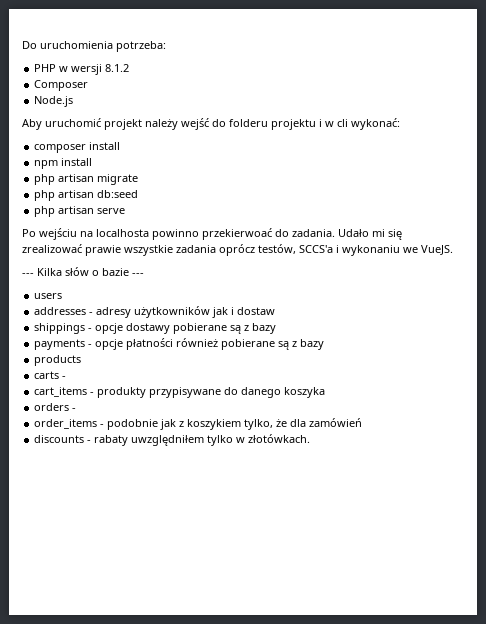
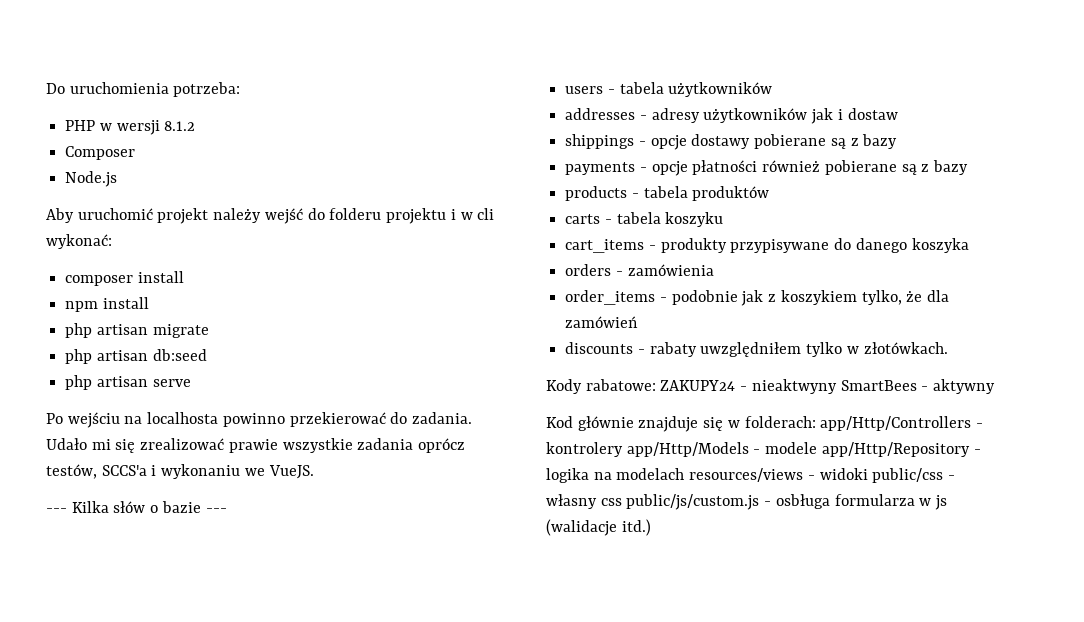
- Po wejściu na localhosta powinno przekierwoać do zadania.
+ Po wejściu na localhosta powinno przekierować do zadania.
- users
+ users - tabela użytkowników
- products
+ products - tabela produktów
- carts -
+ carts - tabela koszyku
- orders -
+ orders - zamówienia
+ Kody rabatowe: ZAKUPY24 - nieaktwyny SmartBees - aktywny
+ Kod głównie znajduje się w folderach: app/Http/Controllers - kontrolery app/Http/Models - modele app/Http/Repository - logika na modelach resources/views - widoki public/css - własny css public/js/custom.js - osbługa formularza w js (walidacje itd.)

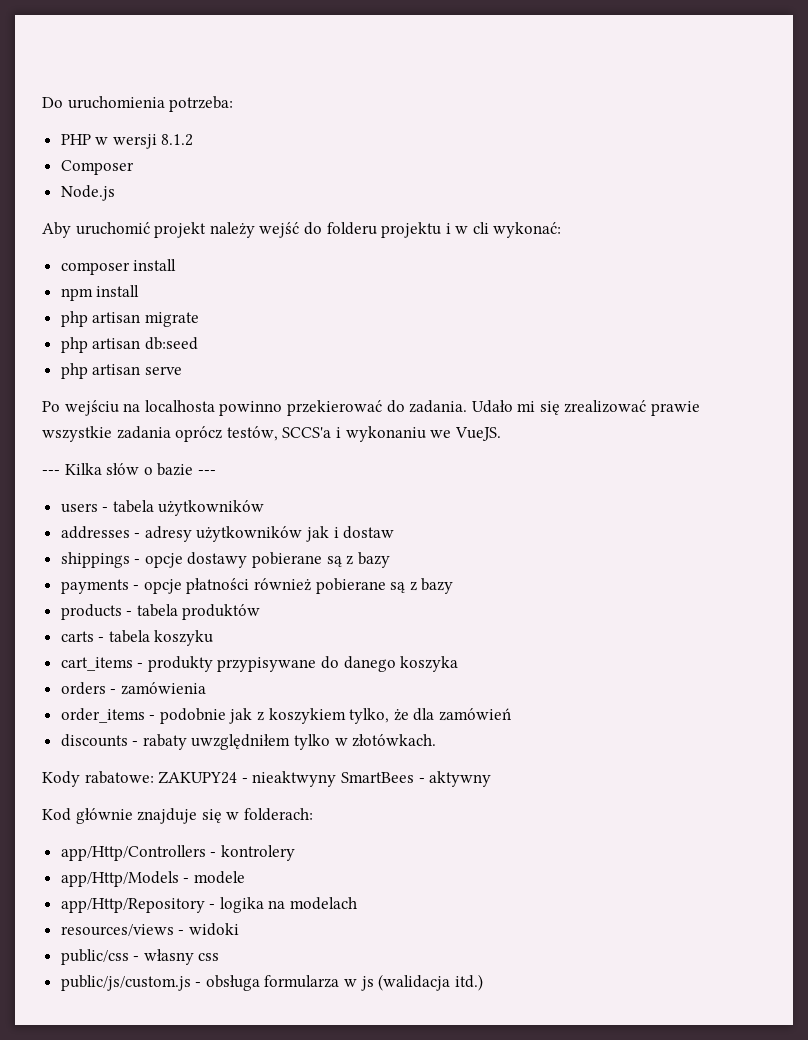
- Kod głównie znajduje się w folderach: app/Http/Controllers - kontrolery app/Http/Models - modele app/Http/Repository - logika na modelach resources/views - widoki public/css - własny css public/js/custom.js - osbługa formularza w js (walidacje itd.)
+ Kod głównie znajduje się w folderach:
+ app/Http/Controllers - kontrolery
+ app/Http/Models - modele
+ app/Http/Repository - logika na modelach
+ resources/views - widoki
+ public/css - własny css
+ public/js/custom.js - obsługa formularza w js (walidacja itd.)

